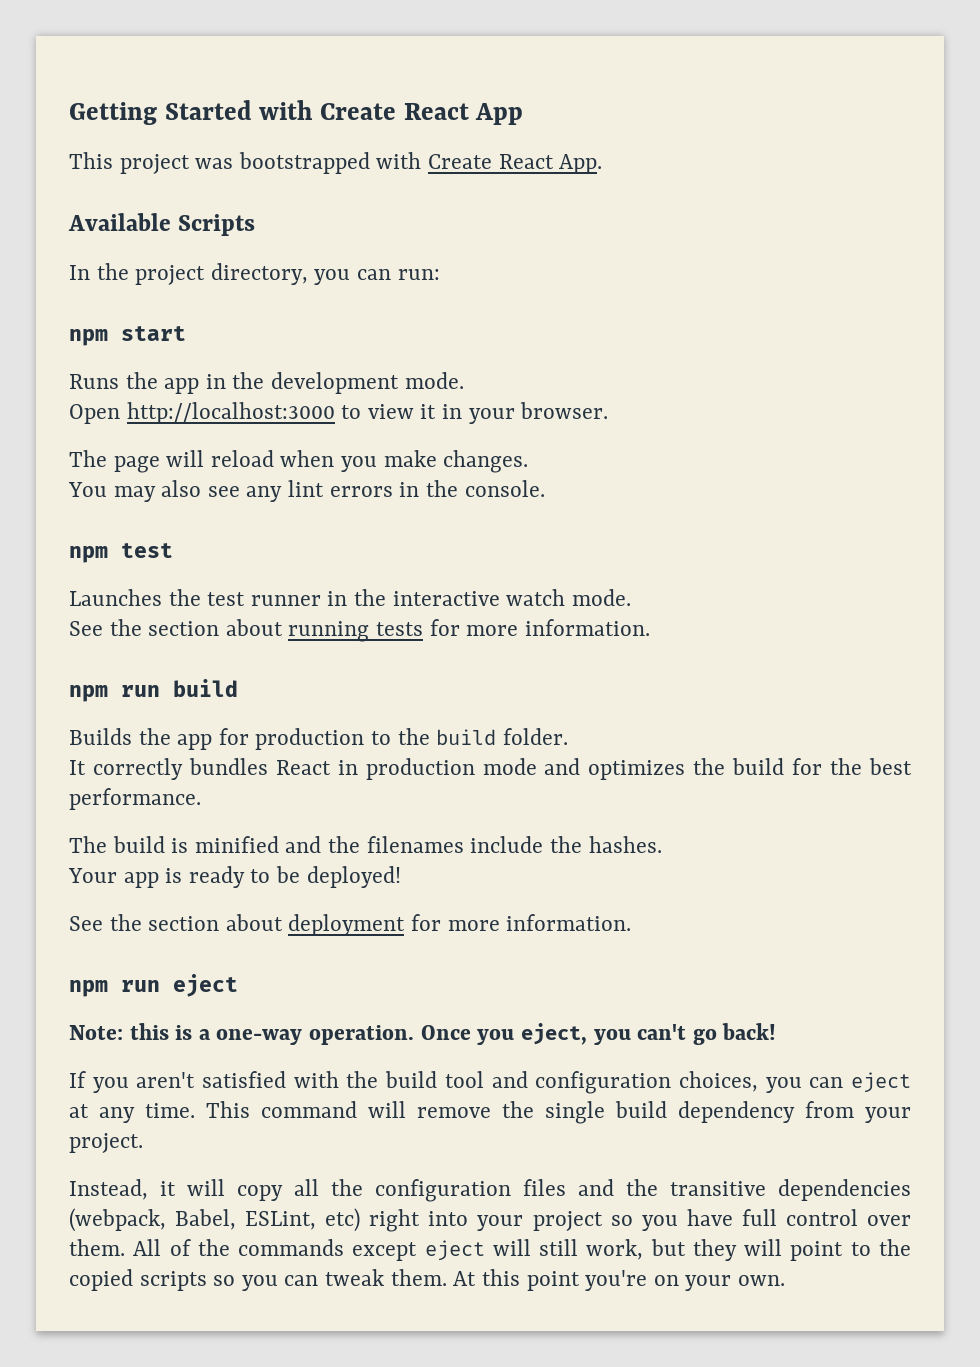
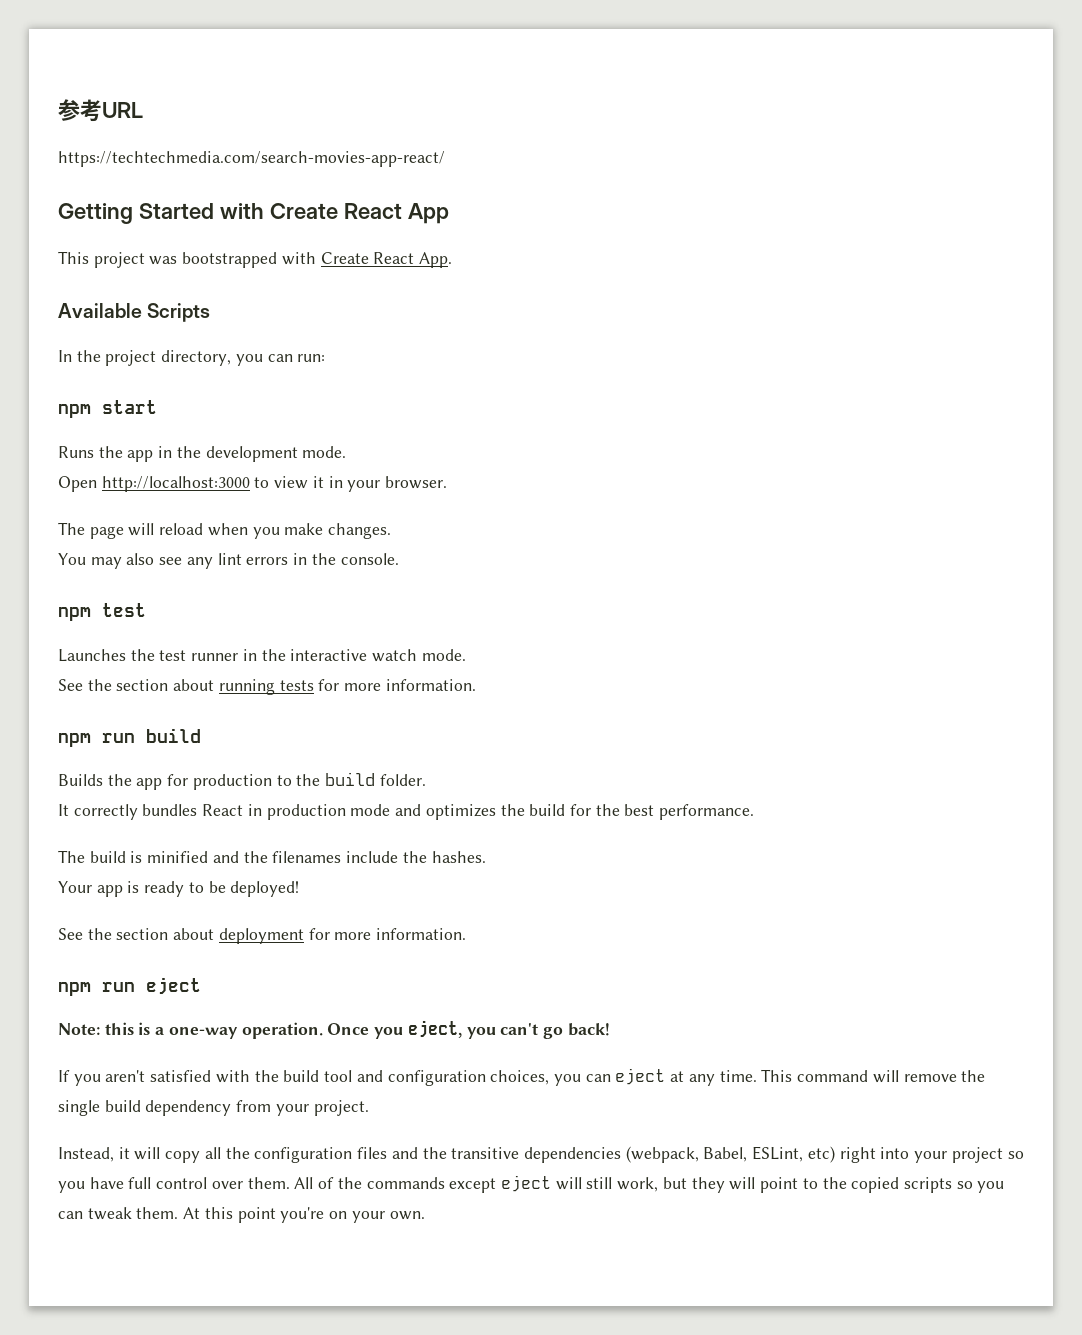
+ 参考URL
+ https://techtechmedia.com/search-movies-app-react/

